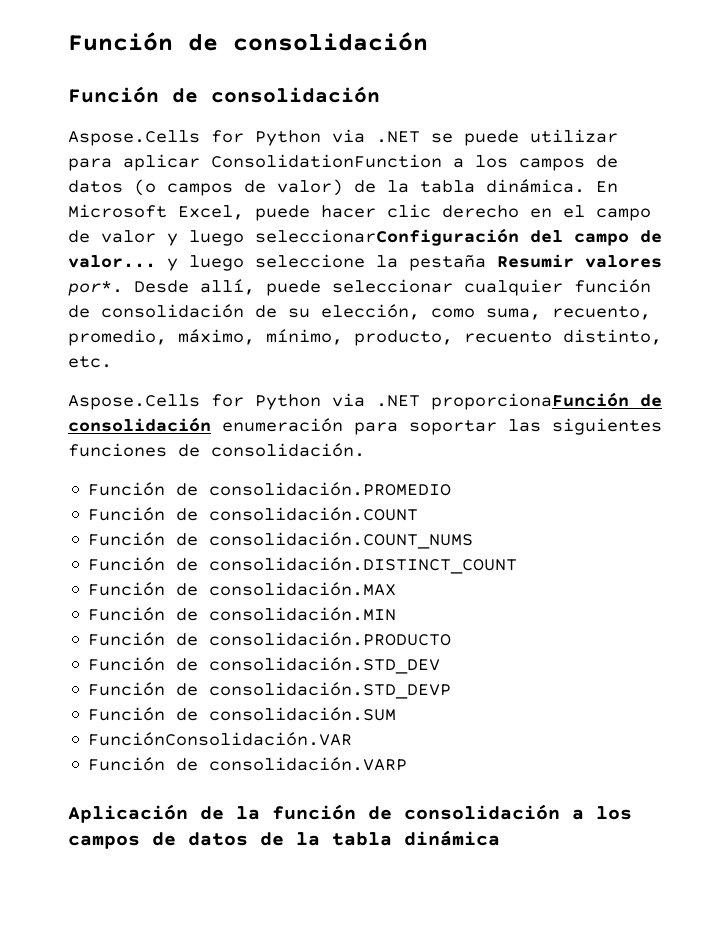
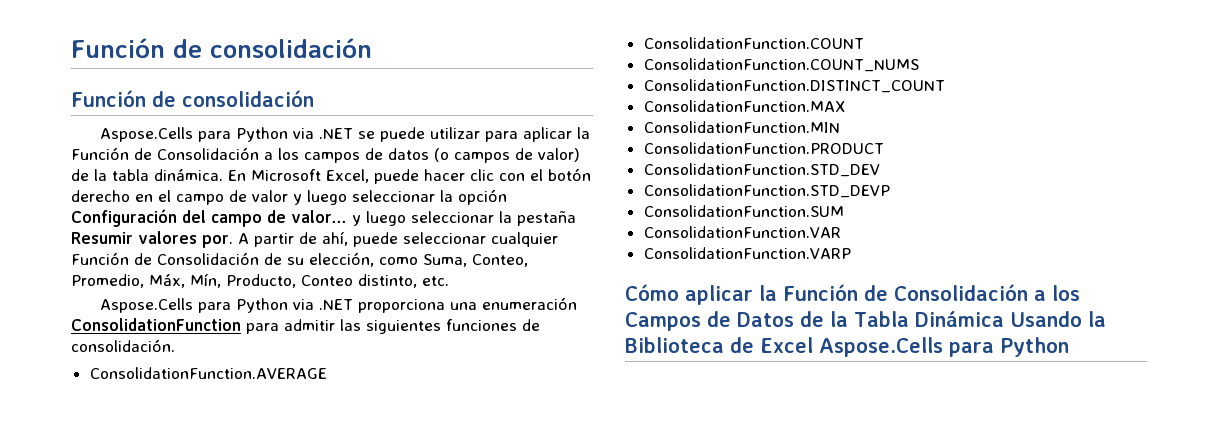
- Aspose.Cells for Python via .NET se puede utilizar para aplicar ConsolidationFunction a los campos de datos (o campos de valor) de la tabla dinámica.
+ Aspose.Cells para Python via .NET se puede utilizar para aplicar la Función de Consolidación a los campos de datos (o campos de valor) de la tabla dinámica.
- En Microsoft Excel, puede hacer clic derecho en el campo de valor y luego seleccionarConfiguración del campo de valor... y luego seleccione la pestaña Resumir valores por*. Desde allí, puede seleccionar cualquier función de consolidación de su elección, como suma, recuento, promedio, máximo, mínimo, producto, recuento distinto, etc.
+ En Microsoft Excel, puede hacer clic con el botón derecho en el campo de valor y luego seleccionar la opción Configuración del campo de valor... y luego seleccionar la pestaña Resumir valores por. A partir de ahí, puede seleccionar cualquier Función de Consolidación de su elección, como Suma, Conteo, Promedio, Máx, Mín, Producto, Conteo distinto, etc.
- Aspose.Cells for Python via .NET proporcionaFunción de consolidación enumeración para soportar las siguientes funciones de consolidación.
+ Aspose.Cells para Python via .NET proporciona una enumeración ConsolidationFunction para admitir las siguientes funciones de consolidación.
- Función de consolidación.PROMEDIO
- Función de consolidación.COUNT
- Función de consolidación.COUNT_NUMS
- Función de consolidación.DISTINCT_COUNT
- Función de consolidación.MAX
- Función de consolidación.MIN
- Función de consolidación.PRODUCTO
- Función de consolidación.STD_DEV
- Función de consolidación.STD_DEVP
- Función de consolidación.SUM
- FunciónConsolidación.VAR
- Función de consolidación.VARP
- Aplicación de la función de consolidación a los campos de datos de la tabla dinámica
+ ConsolidationFunction.AVERAGE
+ ConsolidationFunction.COUNT
+ ConsolidationFunction.COUNT_NUMS
+ ConsolidationFunction.DISTINCT_COUNT
+ ConsolidationFunction.MAX
+ ConsolidationFunction.MIN
+ ConsolidationFunction.PRODUCT
+ ConsolidationFunction.STD_DEV
+ ConsolidationFunction.STD_DEVP
+ ConsolidationFunction.SUM
+ ConsolidationFunction.VAR
+ ConsolidationFunction.VARP
+ Cómo aplicar la Función de Consolidación a los Campos de Datos de la Tabla Dinámica Usando la Biblioteca de Excel Aspose.Cells para Python

